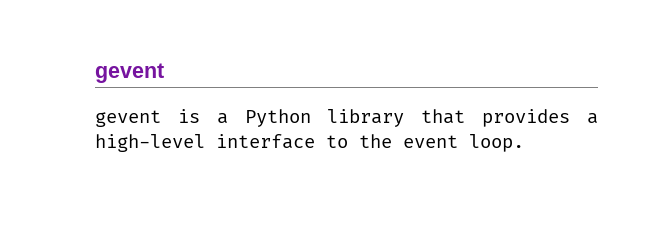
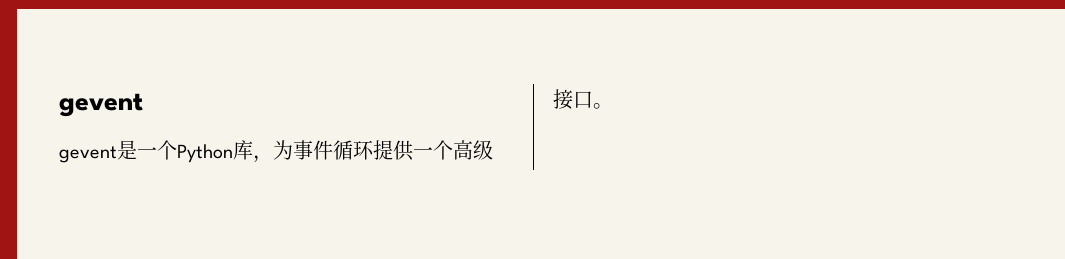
- gevent is a Python library that provides a high-level interface to the event loop.
+ gevent是一个Python库，为事件循环提供一个高级接口。

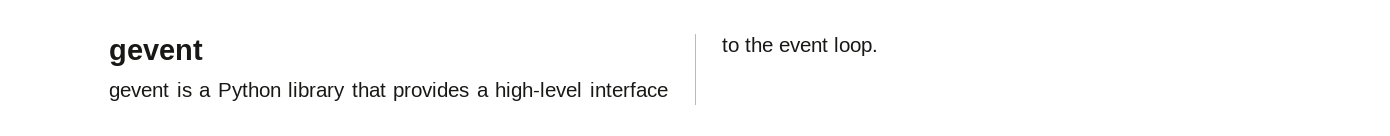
- gevent是一个Python库，为事件循环提供一个高级接口。
+ gevent is a Python library that provides a high-level interface to the event loop.

